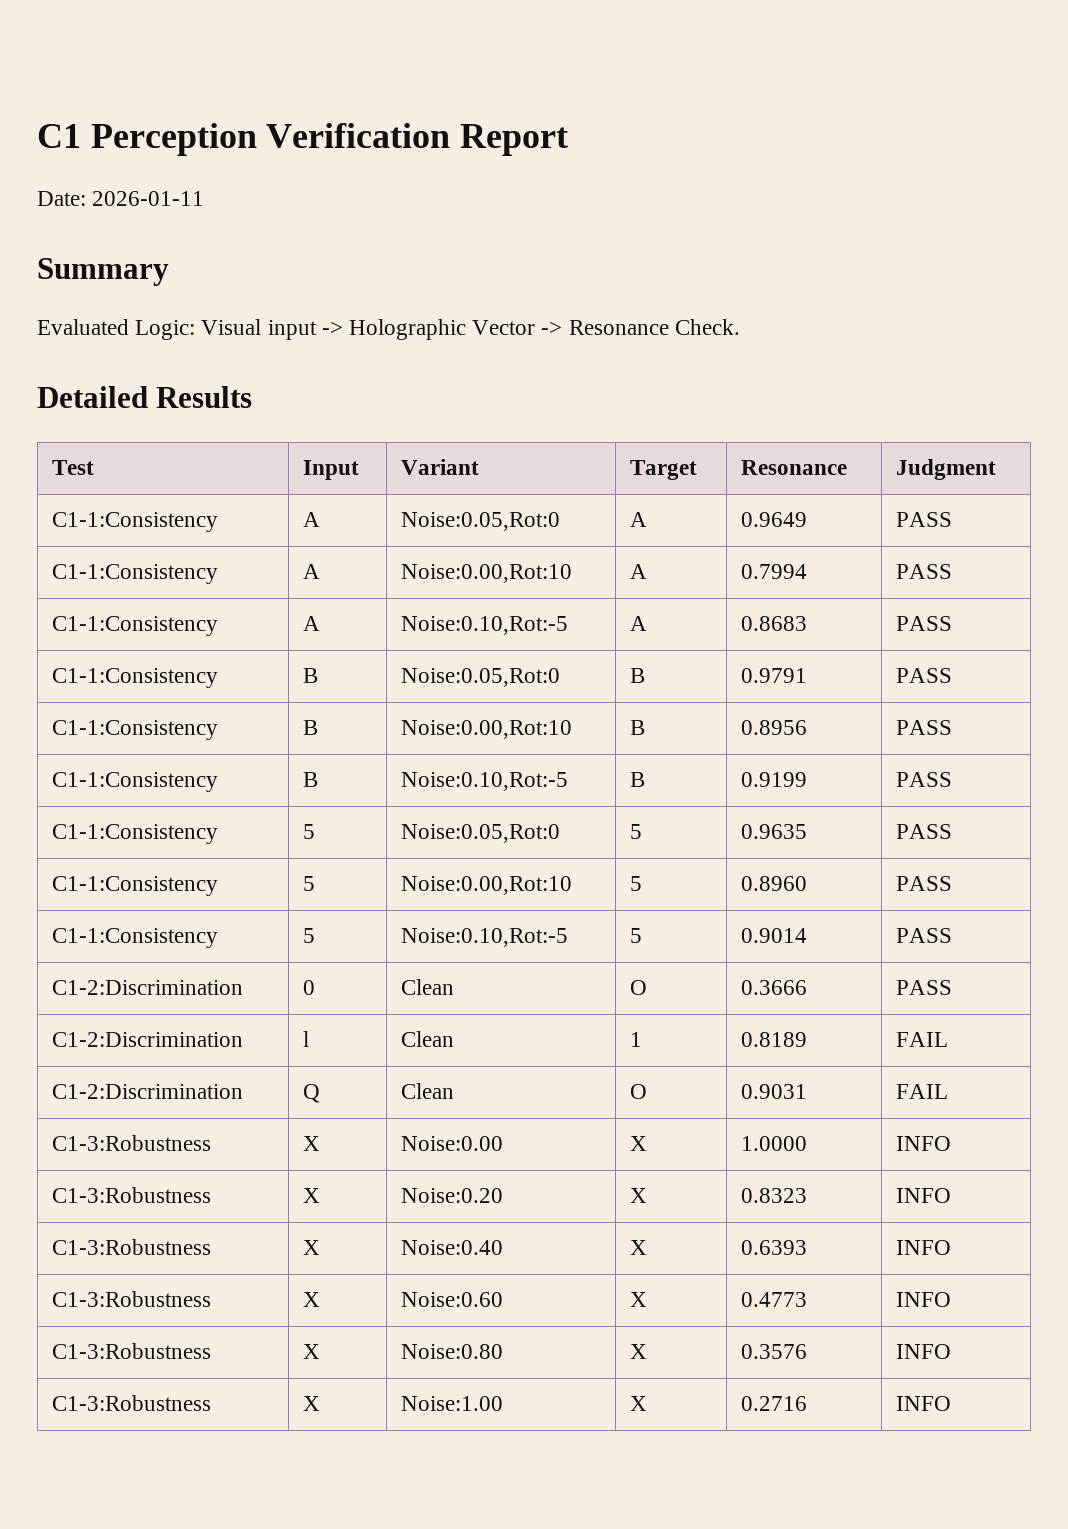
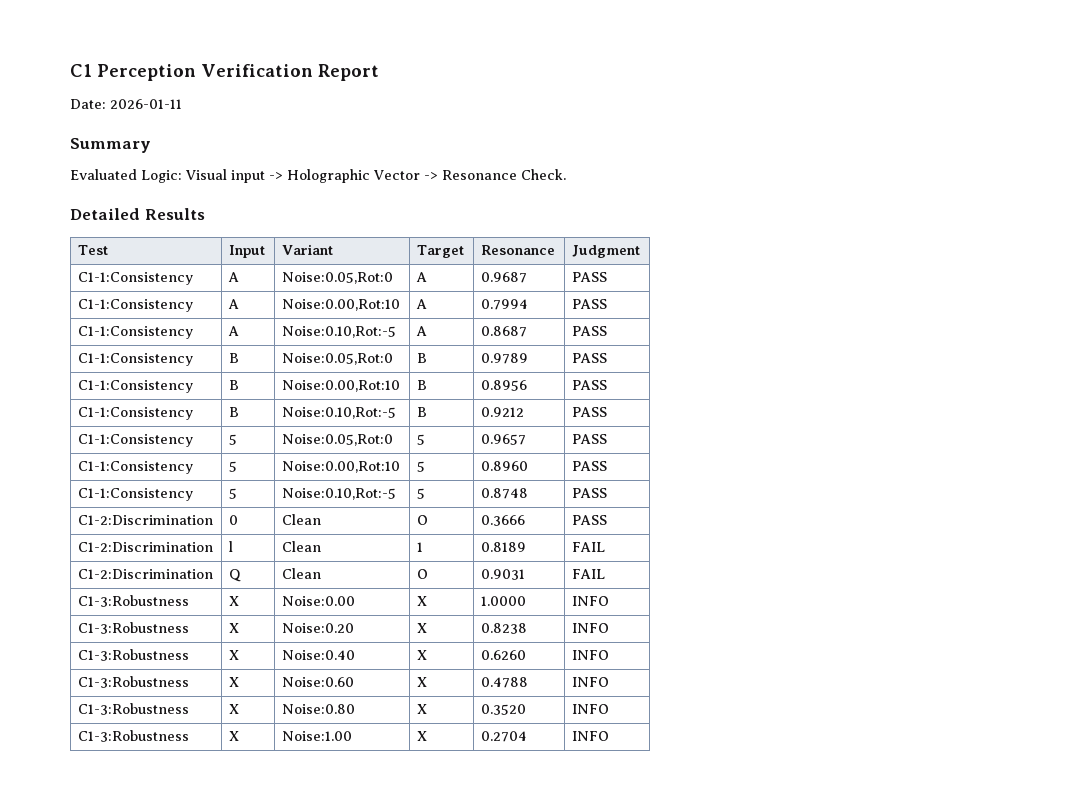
- C1-1:Consistency | A | Noise:0.05,Rot:0 | A | 0.9649 | PASS
+ C1-1:Consistency | A | Noise:0.05,Rot:0 | A | 0.9687 | PASS
- C1-1:Consistency | A | Noise:0.10,Rot:-5 | A | 0.8683 | PASS
+ C1-1:Consistency | A | Noise:0.10,Rot:-5 | A | 0.8687 | PASS
- C1-1:Consistency | B | Noise:0.05,Rot:0 | B | 0.9791 | PASS
+ C1-1:Consistency | B | Noise:0.05,Rot:0 | B | 0.9789 | PASS
- C1-1:Consistency | B | Noise:0.10,Rot:-5 | B | 0.9199 | PASS
+ C1-1:Consistency | B | Noise:0.10,Rot:-5 | B | 0.9212 | PASS
- C1-1:Consistency | 5 | Noise:0.05,Rot:0 | 5 | 0.9635 | PASS
+ C1-1:Consistency | 5 | Noise:0.05,Rot:0 | 5 | 0.9657 | PASS
- C1-1:Consistency | 5 | Noise:0.10,Rot:-5 | 5 | 0.9014 | PASS
+ C1-1:Consistency | 5 | Noise:0.10,Rot:-5 | 5 | 0.8748 | PASS
- C1-3:Robustness | X | Noise:0.20 | X | 0.8323 | INFO
+ C1-3:Robustness | X | Noise:0.20 | X | 0.8238 | INFO
- C1-3:Robustness | X | Noise:0.40 | X | 0.6393 | INFO
+ C1-3:Robustness | X | Noise:0.40 | X | 0.6260 | INFO
- C1-3:Robustness | X | Noise:0.60 | X | 0.4773 | INFO
+ C1-3:Robustness | X | Noise:0.60 | X | 0.4788 | INFO
- C1-3:Robustness | X | Noise:0.80 | X | 0.3576 | INFO
+ C1-3:Robustness | X | Noise:0.80 | X | 0.3520 | INFO
- C1-3:Robustness | X | Noise:1.00 | X | 0.2716 | INFO
+ C1-3:Robustness | X | Noise:1.00 | X | 0.2704 | INFO

